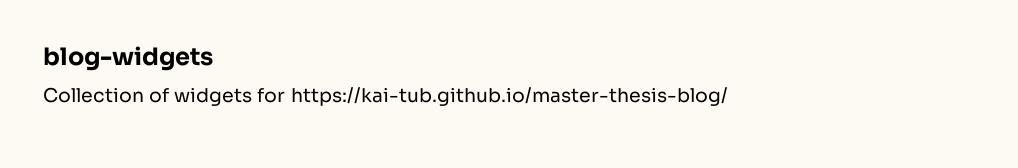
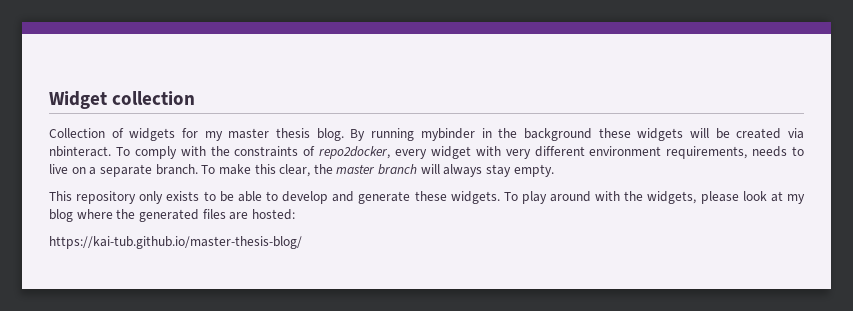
- blog-widgets
+ Widget collection
- Collection of widgets for https://kai-tub.github.io/master-thesis-blog/
+ Collection of widgets for my master thesis blog. By running mybinder in the background these widgets will be created via nbinteract. To comply with the constraints of repo2docker, every widget with very different environment requirements, needs to live on a separate branch. To make this clear, the master branch will always stay empty.
+ This repository only exists to be able to develop and generate these widgets. To play around with the widgets, please look at my blog where the generated files are hosted:
+ https://kai-tub.github.io/master-thesis-blog/

